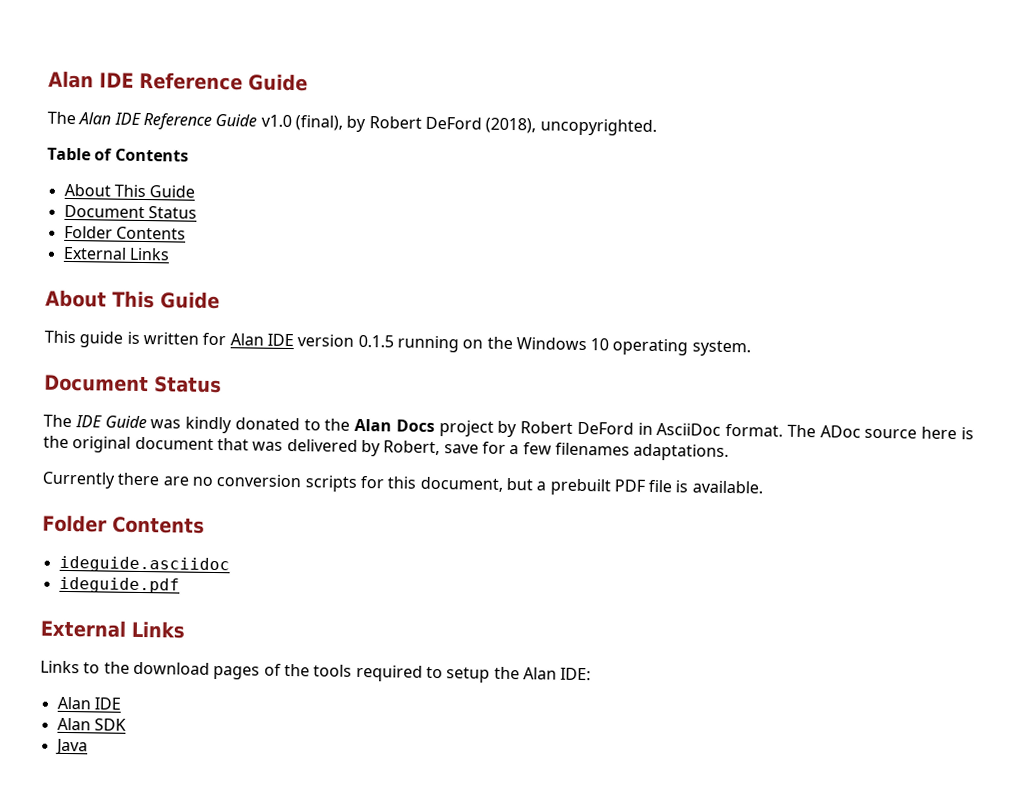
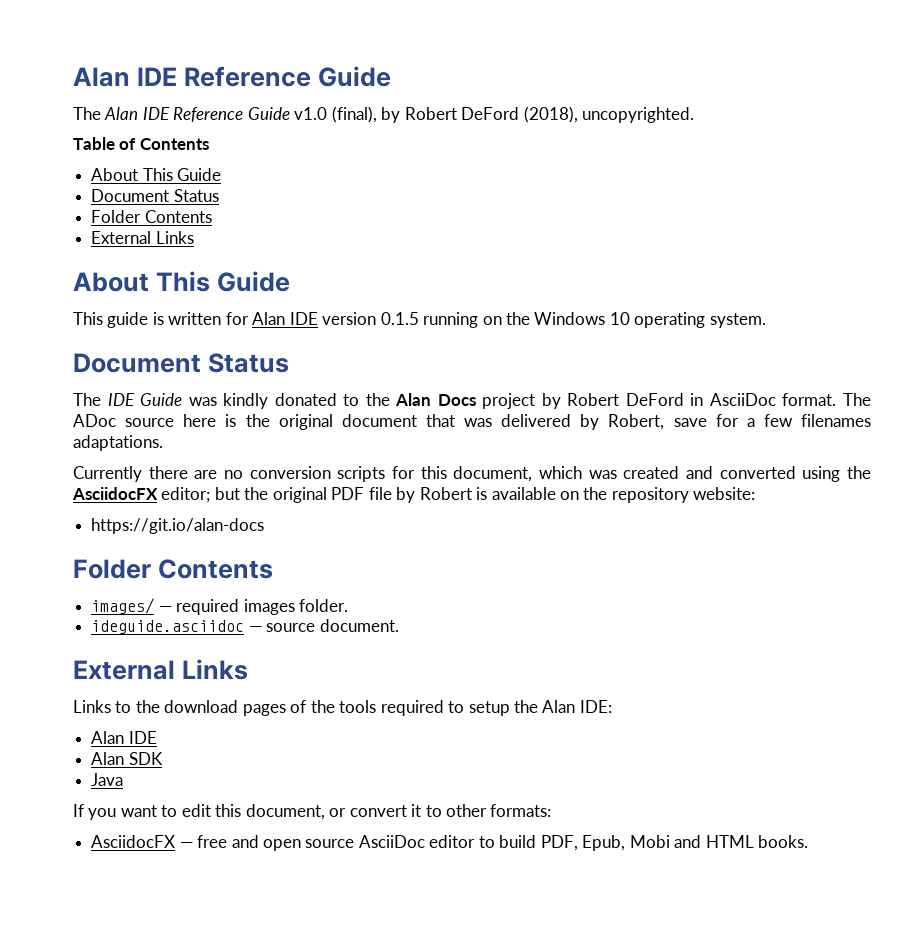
- Currently there are no conversion scripts for this document, but a prebuilt PDF file is available.
+ Currently there are no conversion scripts for this document, which was created and converted using the AsciidocFX editor; but the original PDF file by Robert is available on the repository website:
+ https://git.io/alan-docs
  Folder Contents
- ideguide.asciidoc
- ideguide.pdf
+ images/ — required images folder.
+ ideguide.asciidoc — source document.
+ If you want to edit this document, or convert it to other formats:
+ AsciidocFX — free and open source AsciiDoc editor to build PDF, Epub, Mobi and HTML books.

